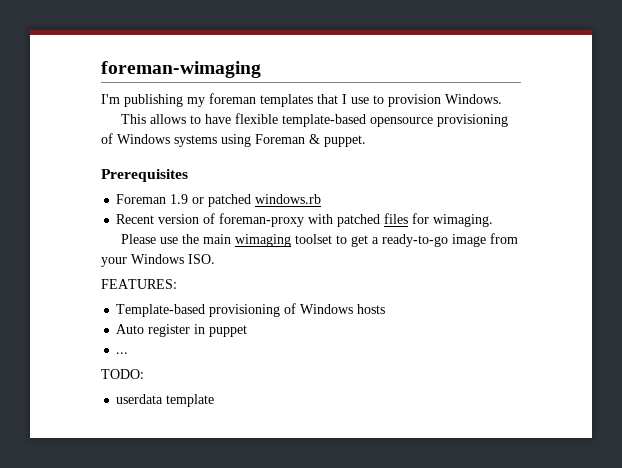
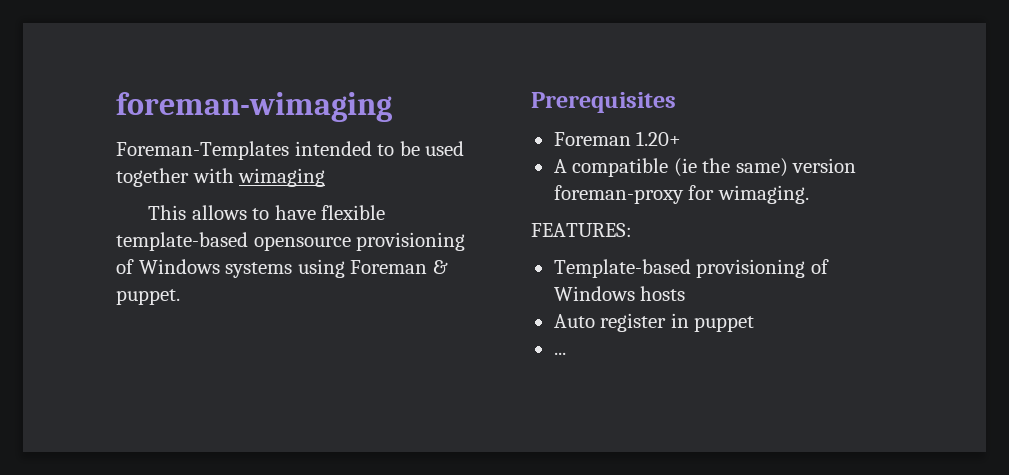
- I'm publishing my foreman templates that I use to provision Windows.
+ Foreman-Templates intended to be used together with wimaging
- Foreman 1.9 or patched windows.rb
- Recent version of foreman-proxy with patched files for wimaging.
- Please use the main wimaging toolset to get a ready-to-go image from your Windows ISO.
+ Foreman 1.20+
+ A compatible (ie the same) version foreman-proxy for wimaging.
- TODO:
- userdata template

